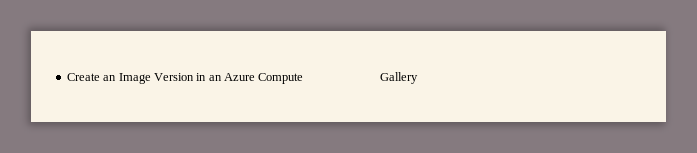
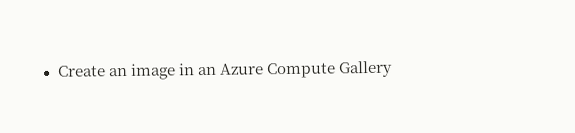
- Create an Image Version in an Azure Compute Gallery
+ Create an image in an Azure Compute Gallery

